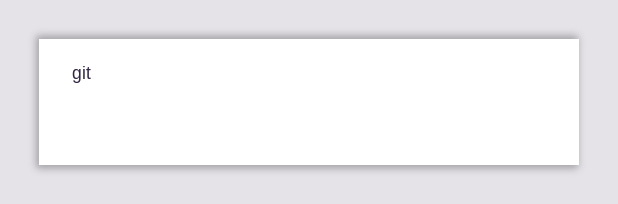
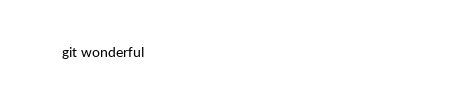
- git
+ git wonderful

